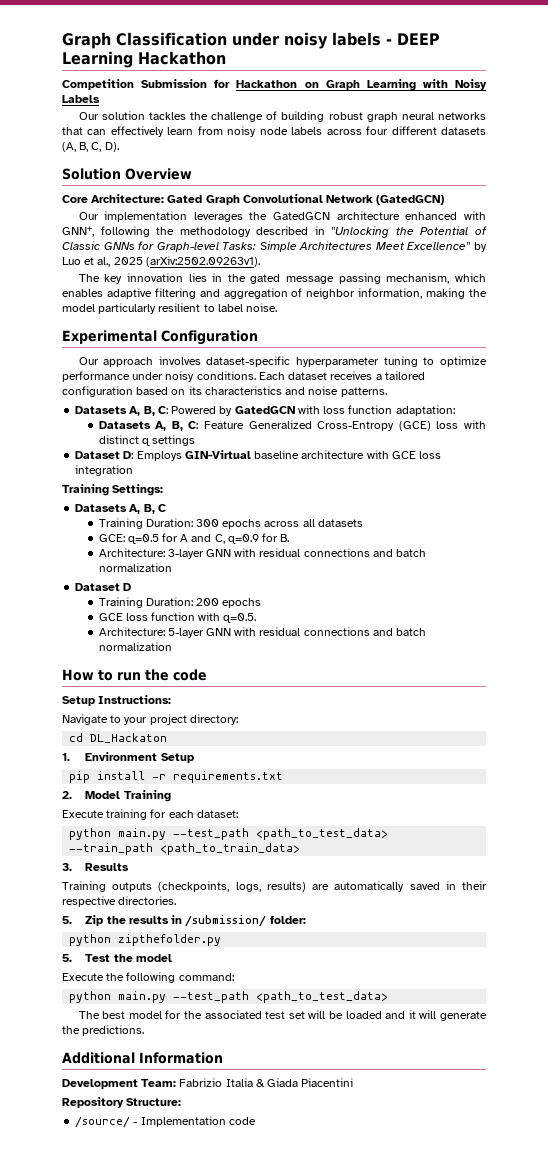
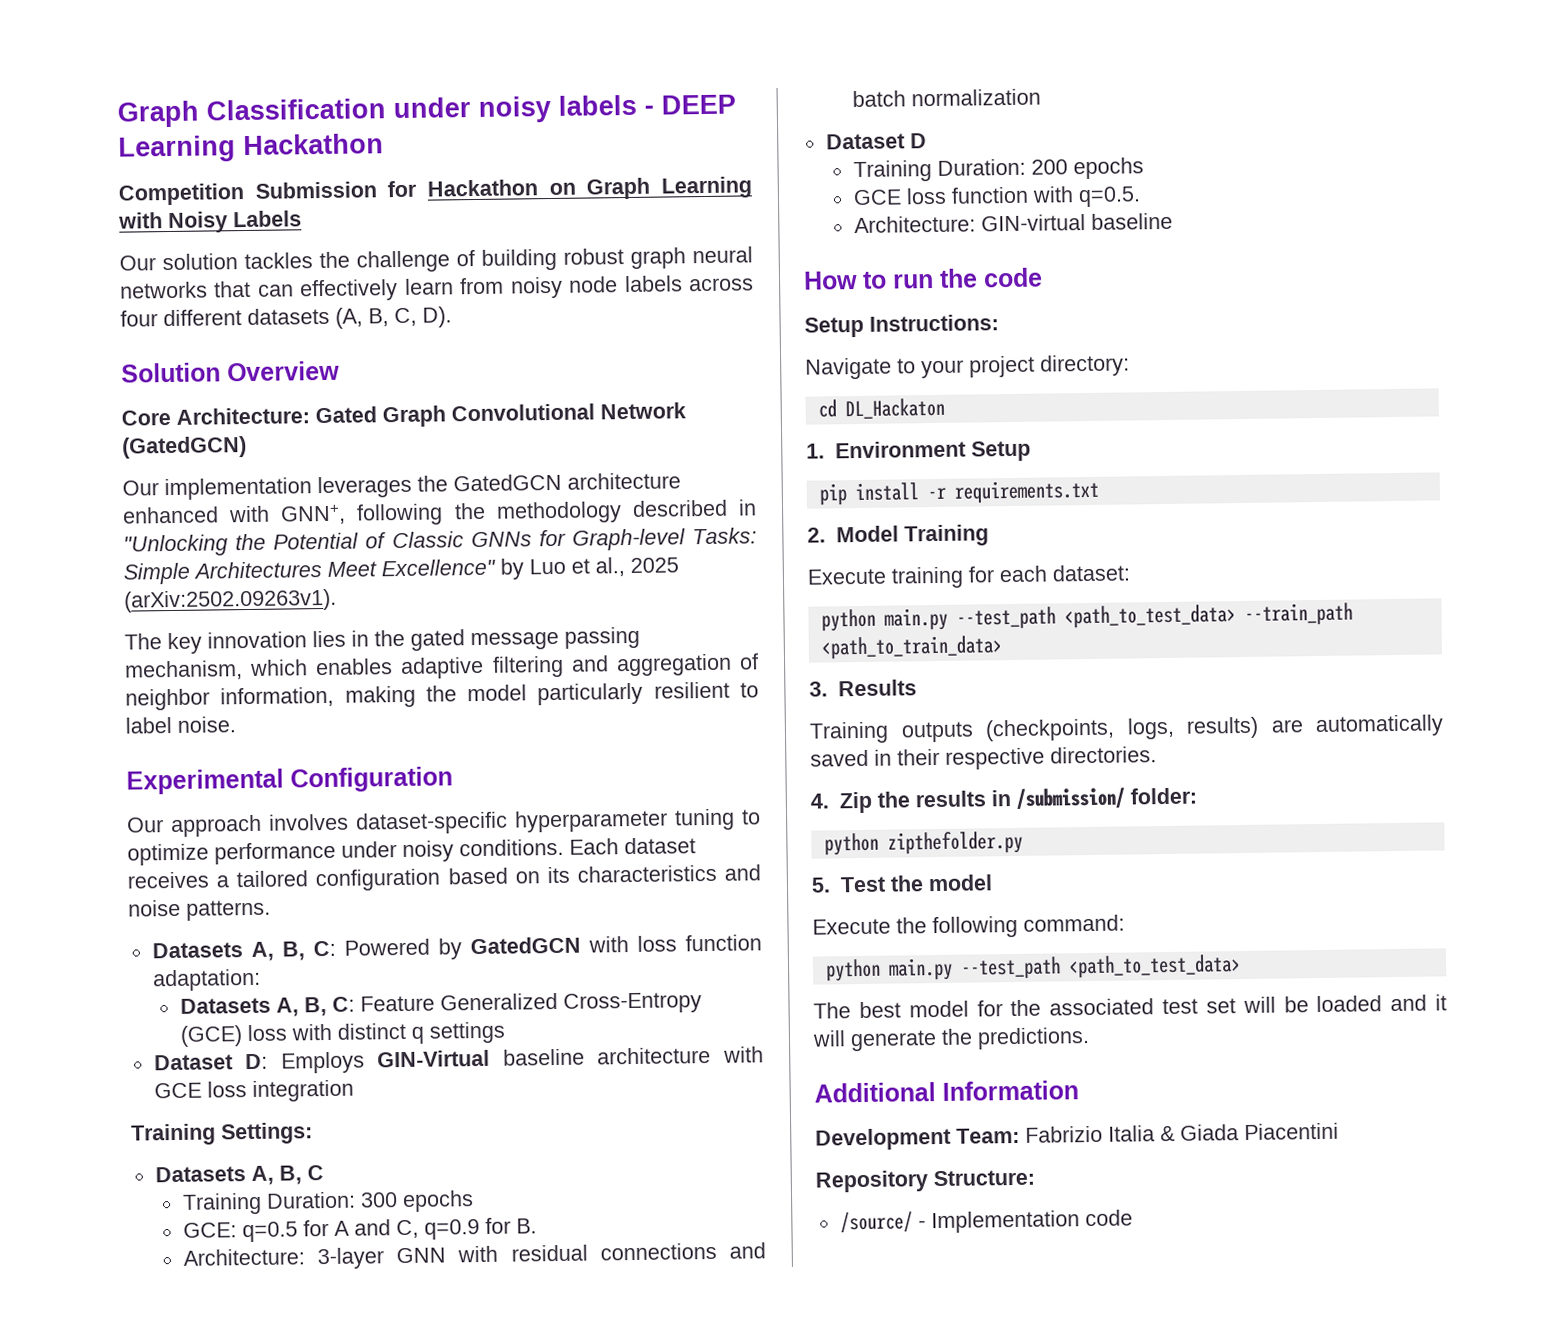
- Training Duration: 300 epochs across all datasets
+ Training Duration: 300 epochs
- Architecture: 5-layer GNN with residual connections and batch normalization
+ Architecture: GIN-virtual baseline
- 5. Zip the results in /submission/ folder:
+ 4. Zip the results in /submission/ folder:

